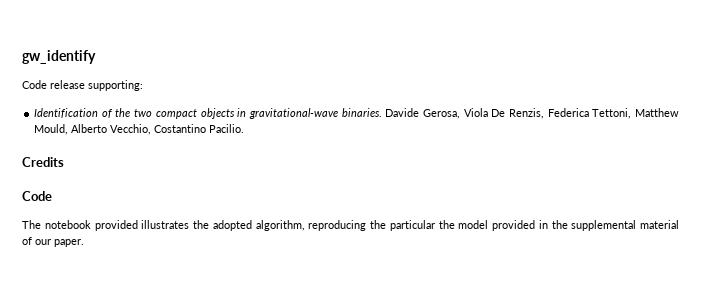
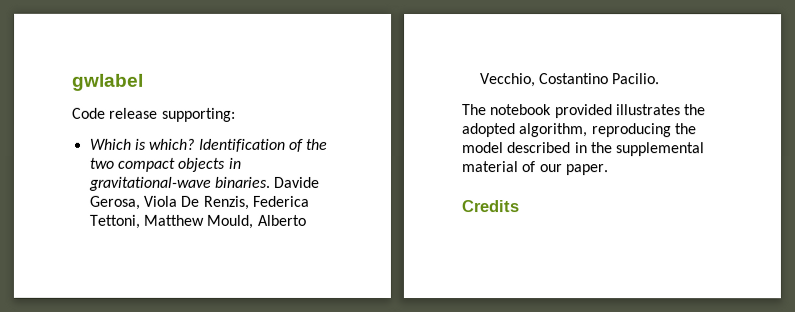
- gw_identify
+ gwlabel
+ Which is which?
- Credits
- Code
- The notebook provided illustrates the adopted algorithm, reproducing the particular the model provided in the supplemental material of our paper.
+ The notebook provided illustrates the adopted algorithm, reproducing the model described in the supplemental material of our paper.
+ Credits

